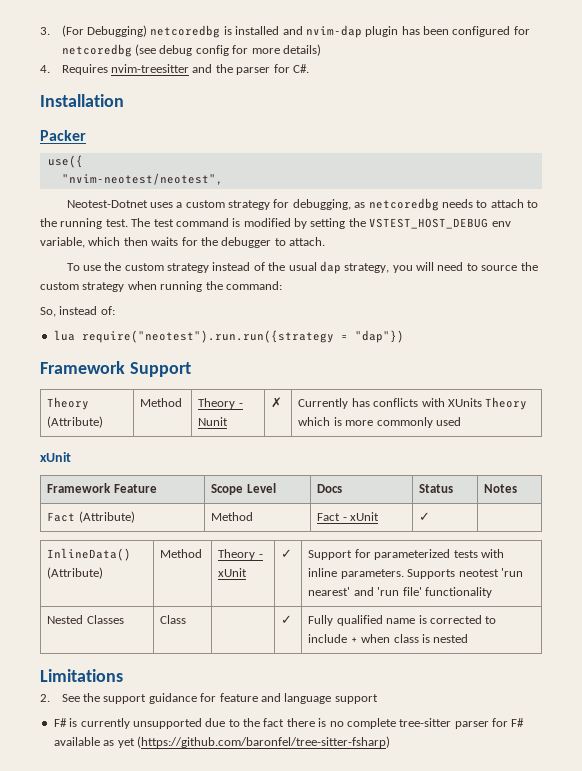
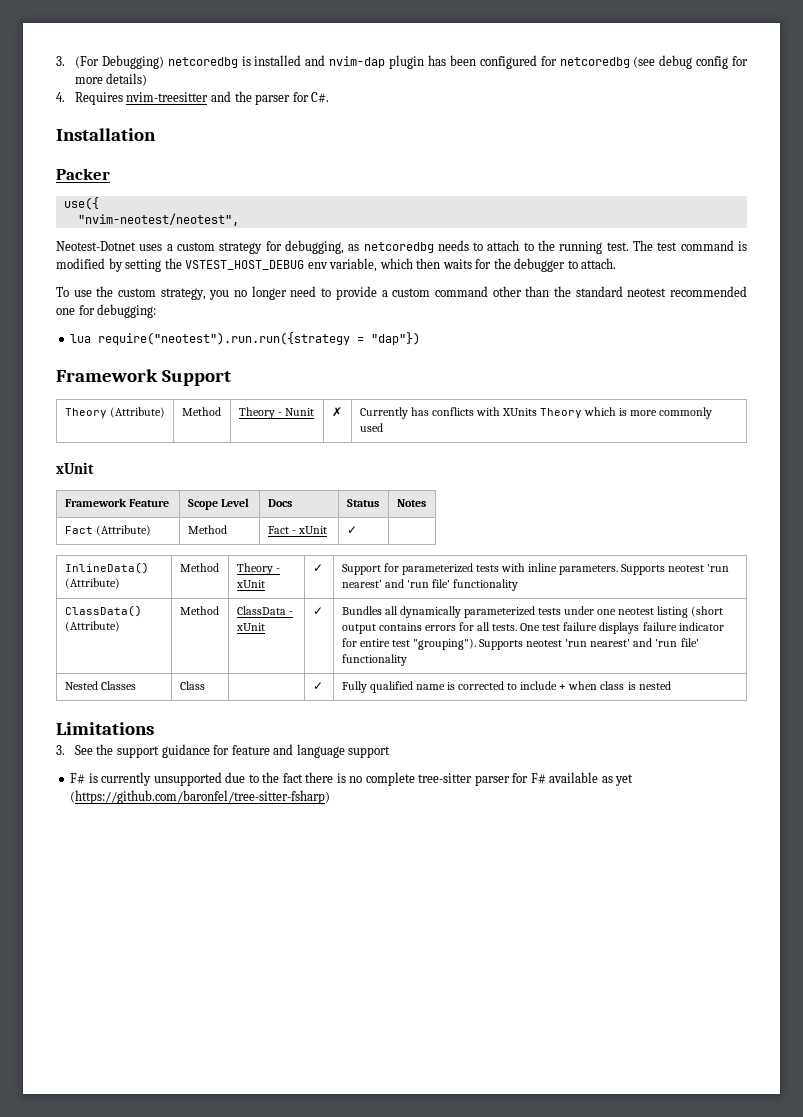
- To use the custom strategy instead of the usual dap strategy, you will need to source the custom strategy when running the command:
- So, instead of:
+ To use the custom strategy, you no longer need to provide a custom command other than the standard neotest recommended one for debugging:
+ ClassData() (Attribute) | Method | ClassData - xUnit | ✓ | Bundles all dynamically parameterized tests under one neotest listing (short output contains errors for all tests. One test failure displays failure indicator for entire test "grouping"). Supports neotest 'run nearest' and 'run file' functionality
- 2. See the support guidance for feature and language support
+ 3. See the support guidance for feature and language support

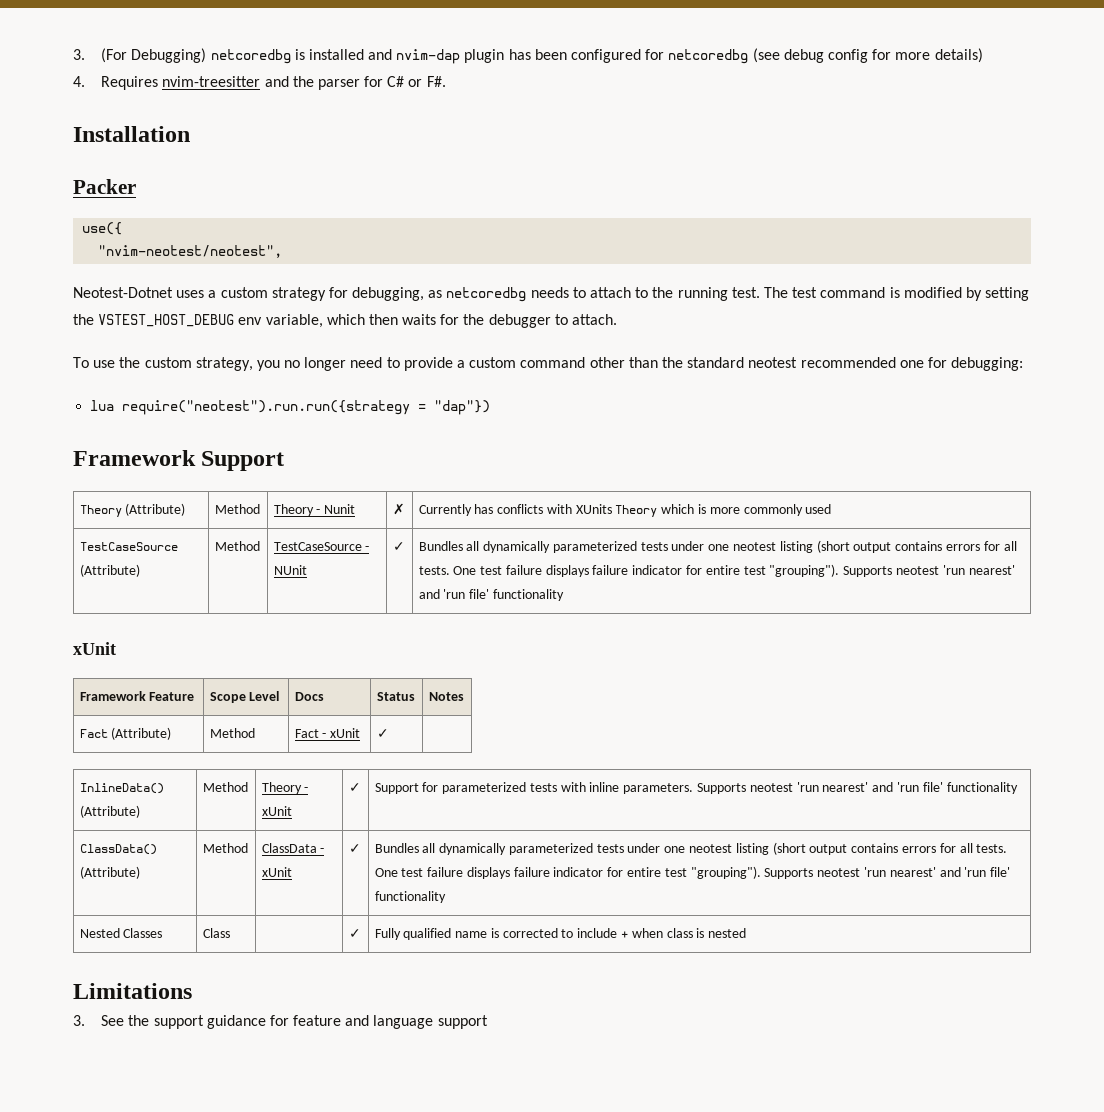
- 4. Requires nvim-treesitter and the parser for C#.
+ 4. Requires nvim-treesitter and the parser for C# or F#.
+ TestCaseSource (Attribute) | Method | TestCaseSource - NUnit | ✓ | Bundles all dynamically parameterized tests under one neotest listing (short output contains errors for all tests. One test failure displays failure indicator for entire test "grouping"). Supports neotest 'run nearest' and 'run file' functionality
- F# is currently unsupported due to the fact there is no complete tree-sitter parser for F# available as yet (https://github.com/baronfel/tree-sitter-fsharp)

